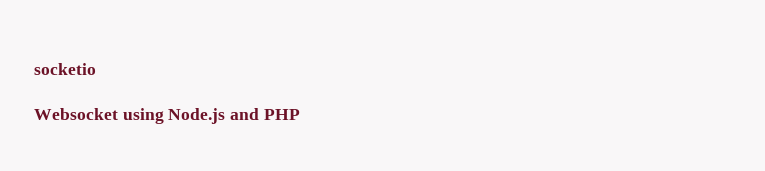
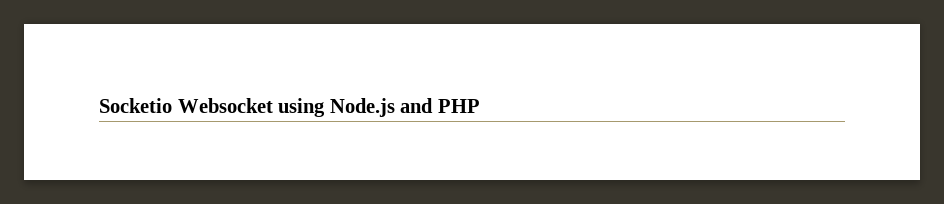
- socketio
- Websocket using Node.js and PHP
+ Socketio Websocket using Node.js and PHP

